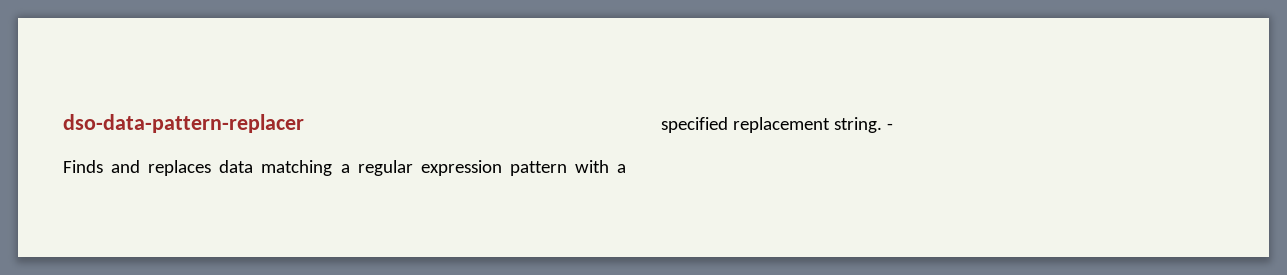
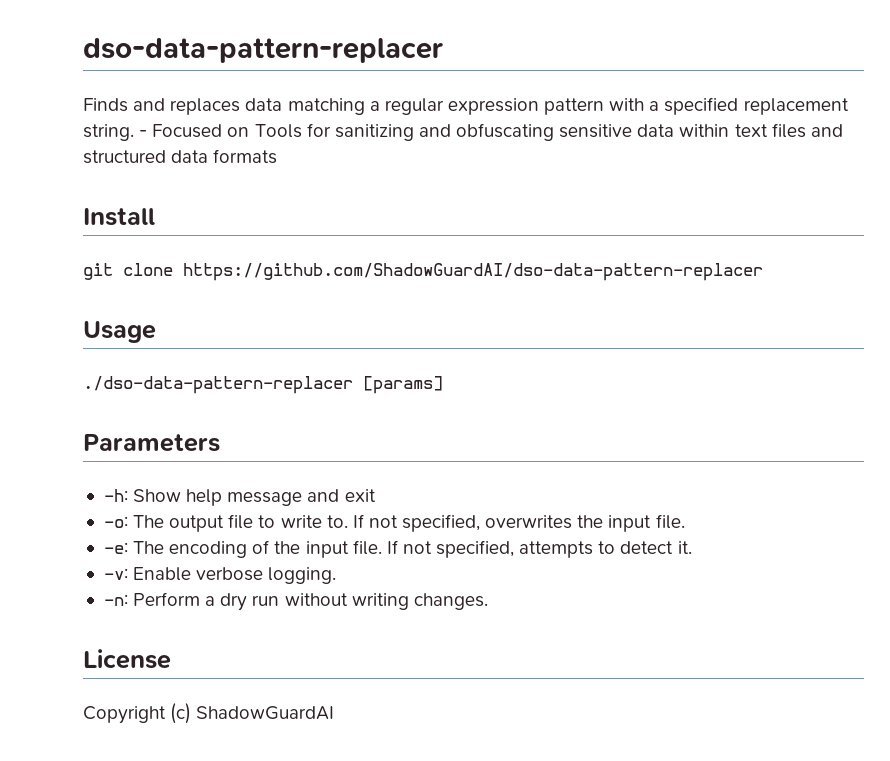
- -
+ - Focused on Tools for sanitizing and obfuscating sensitive data within text files and structured data formats
+ Install
+ git clone https://github.com/ShadowGuardAI/dso-data-pattern-replacer
+ Usage
+ ./dso-data-pattern-replacer [params]
+ Parameters
+ -h: Show help message and exit
+ -o: The output file to write to. If not specified, overwrites the input file.
+ -e: The encoding of the input file. If not specified, attempts to detect it.
+ -v: Enable verbose logging.
+ -n: Perform a dry run without writing changes.
+ License
+ Copyright (c) ShadowGuardAI

